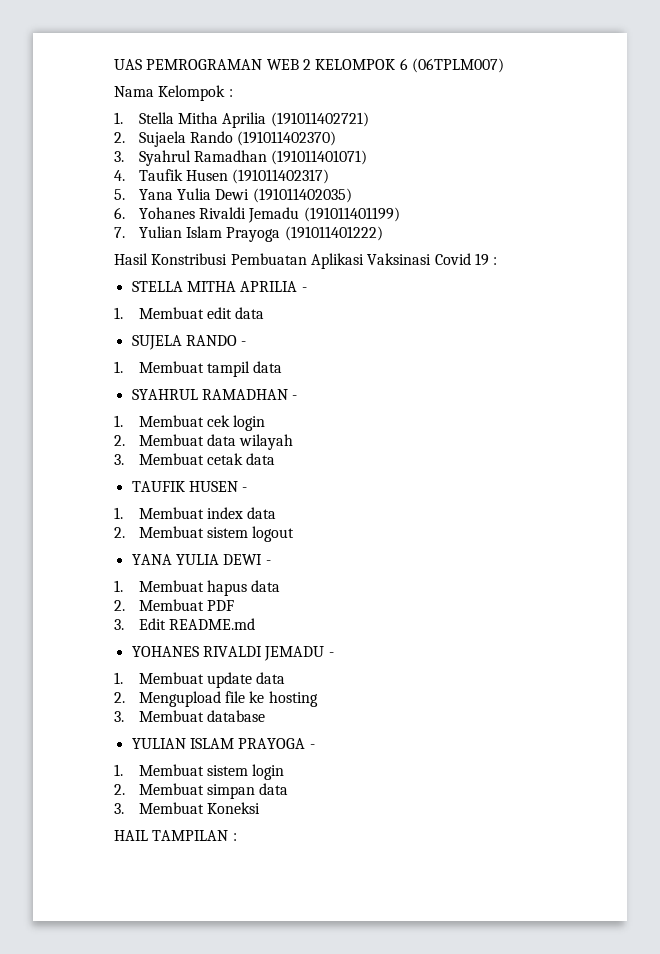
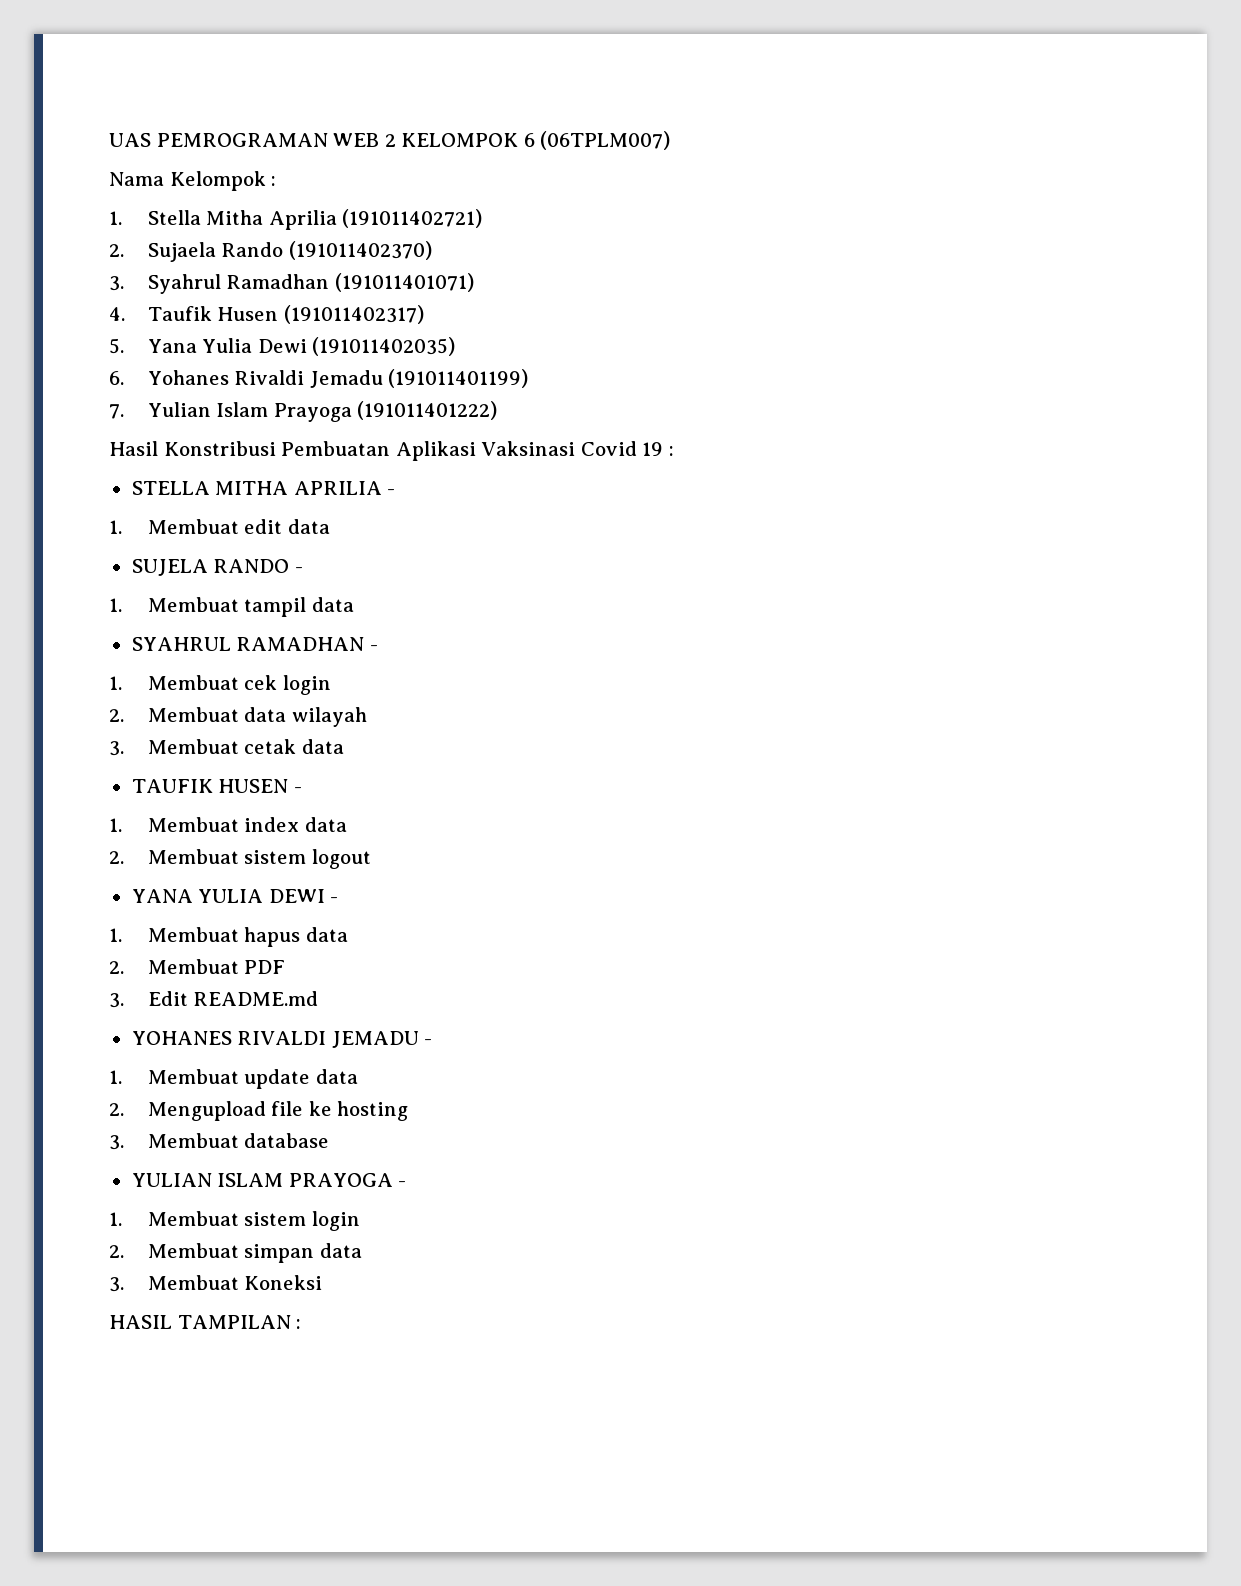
- HAIL TAMPILAN :
+ HASIL TAMPILAN :

